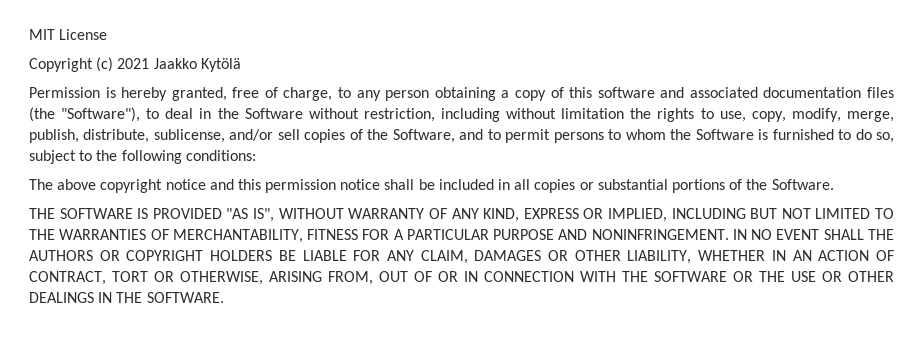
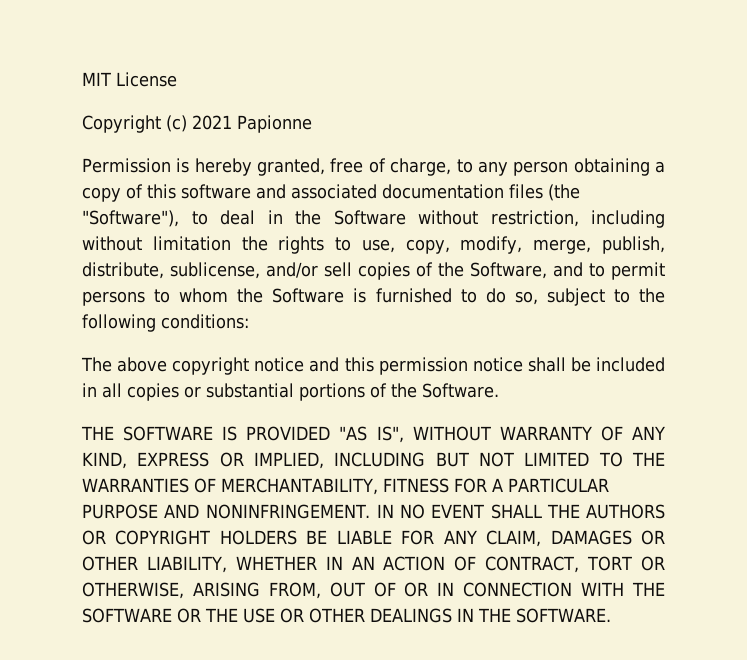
- Copyright (c) 2021 Jaakko Kytölä
+ Copyright (c) 2021 Papionne

